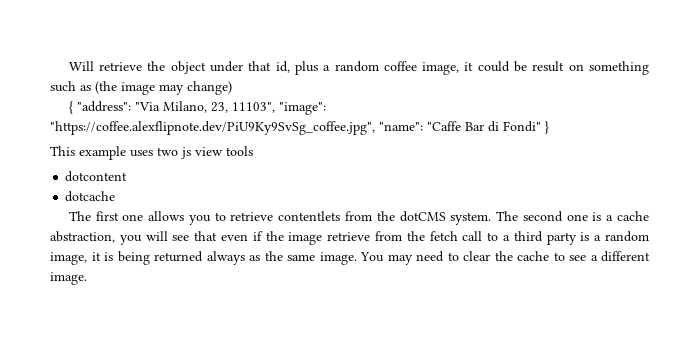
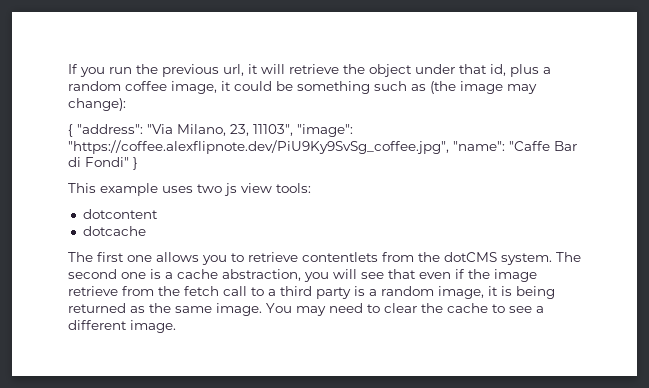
- Will retrieve the object under that id, plus a random coffee image, it could be result on something such as (the image may change)
+ If you run the previous url, it will retrieve the object under that id, plus a random coffee image, it could be something such as (the image may change):
- This example uses two js view tools
+ This example uses two js view tools:
- The second one is a cache abstraction, you will see that even if the image retrieve from the fetch call to a third party is a random image, it is being returned always as the same image.
+ The second one is a cache abstraction, you will see that even if the image retrieve from the fetch call to a third party is a random image, it is being returned as the same image.

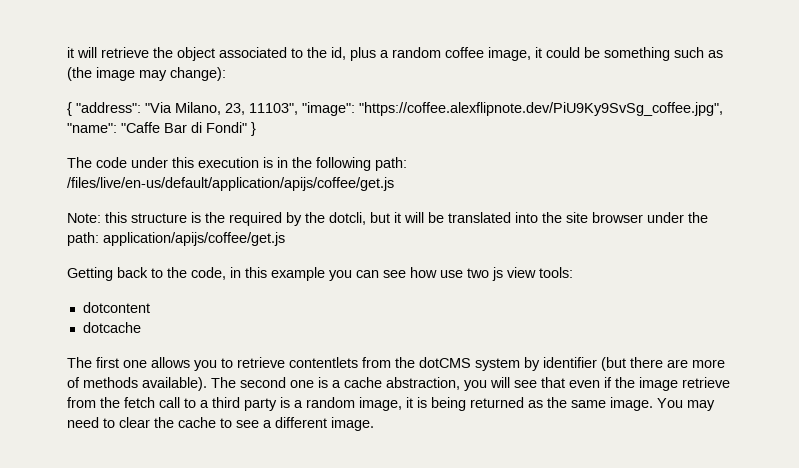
- If you run the previous url, it will retrieve the object under that id, plus a random coffee image, it could be something such as (the image may change):
+ it will retrieve the object associated to the id, plus a random coffee image, it could be something such as (the image may change):
- This example uses two js view tools:
+ The code under this execution is in the following path: /files/live/en-us/default/application/apijs/coffee/get.js
+ Note: this structure is the required by the dotcli, but it will be translated into the site browser under the path: application/apijs/coffee/get.js
+ Getting back to the code, in this example you can see how use two js view tools:
- The first one allows you to retrieve contentlets from the dotCMS system.
+ The first one allows you to retrieve contentlets from the dotCMS system by identifier (but there are more of methods available).

